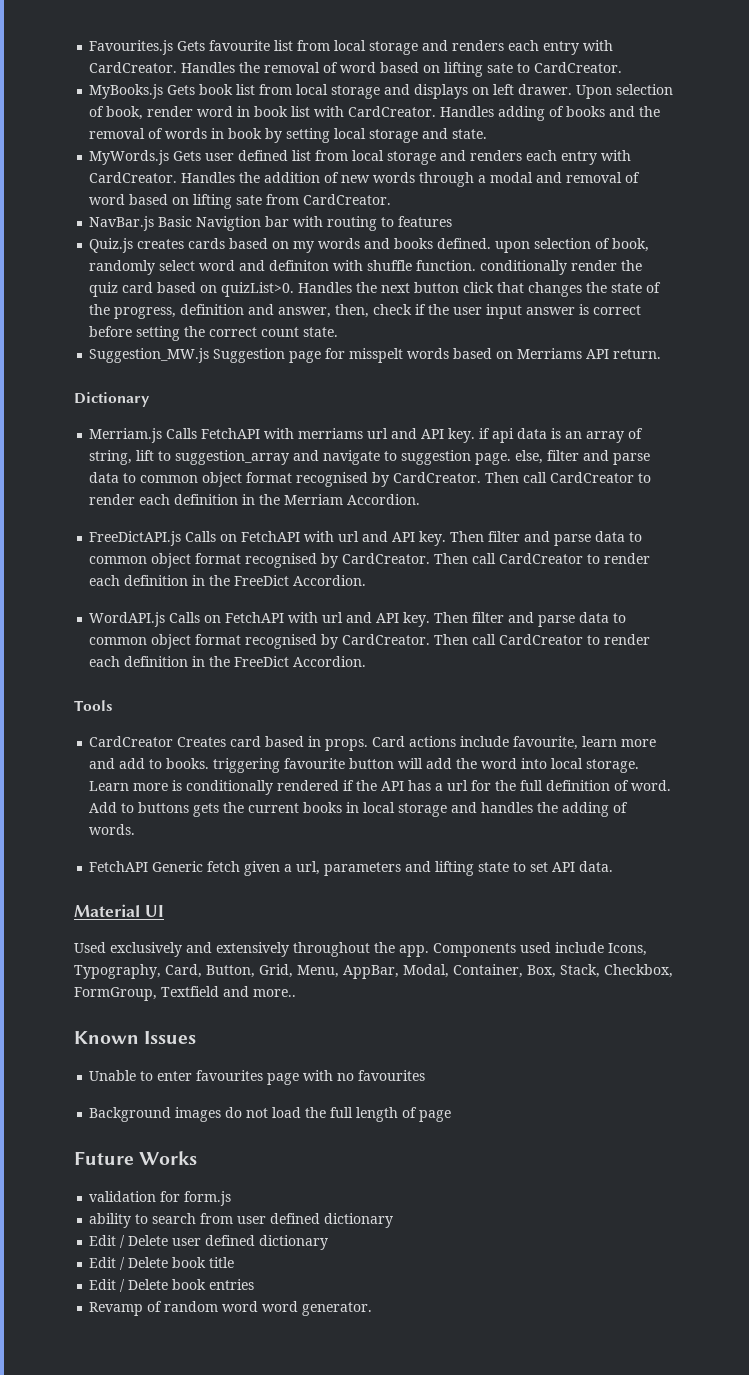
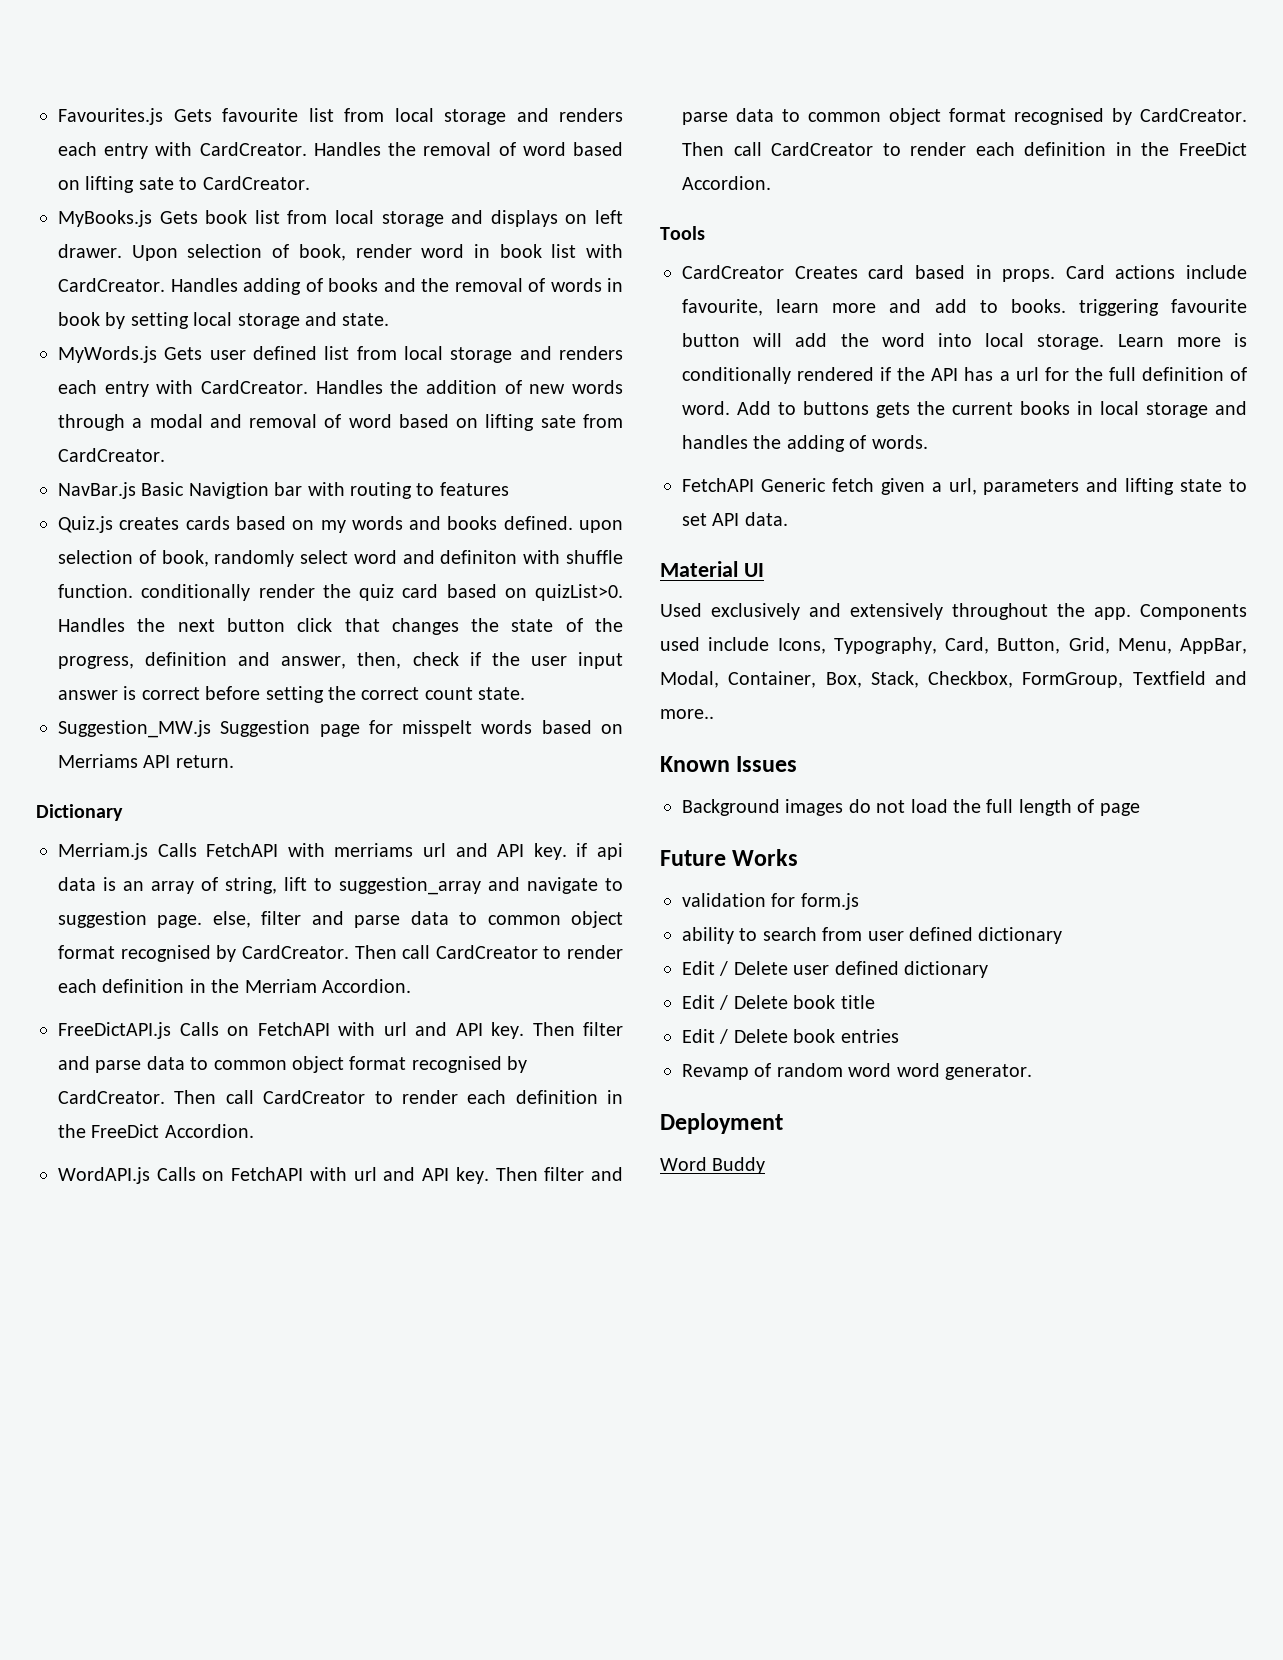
- Unable to enter favourites page with no favourites
+ Deployment
+ Word Buddy

